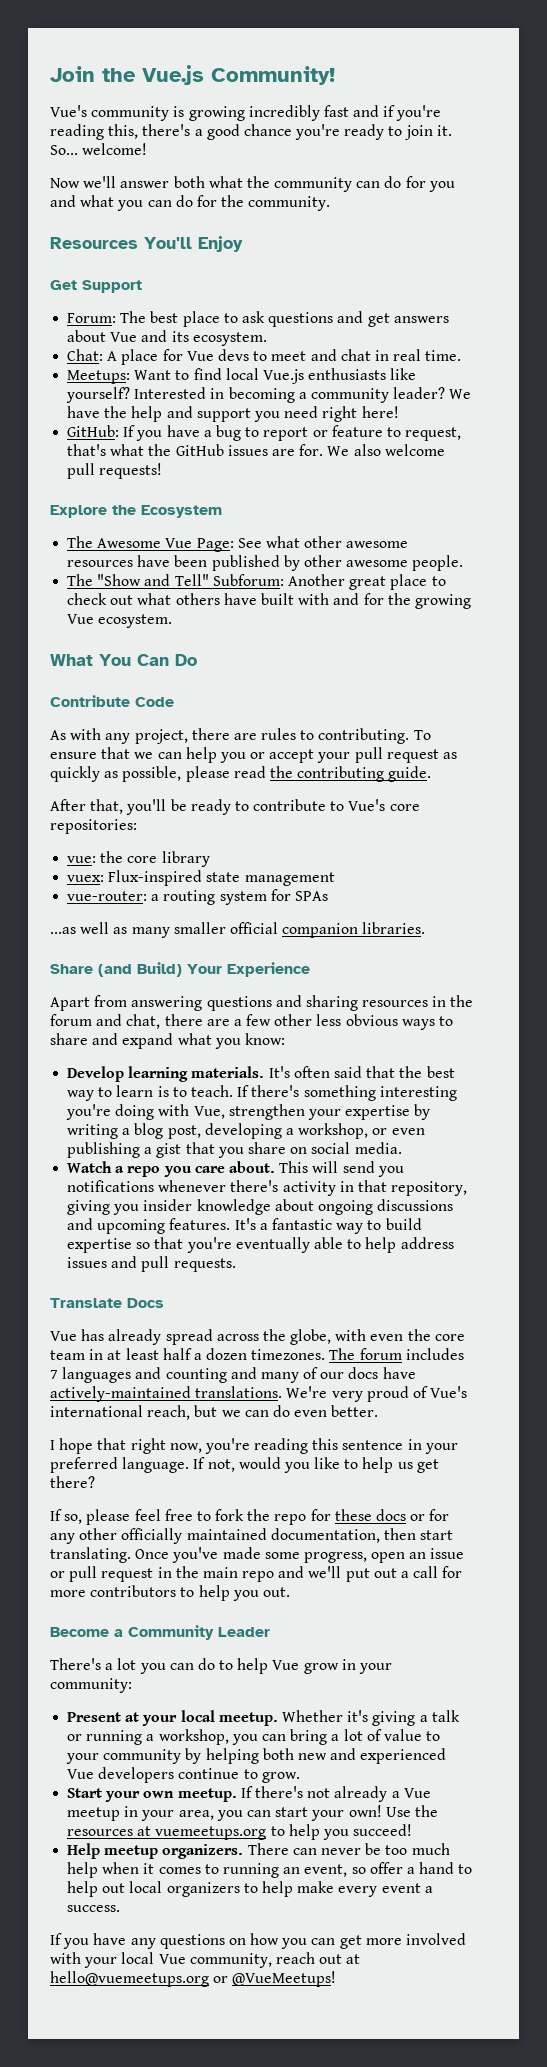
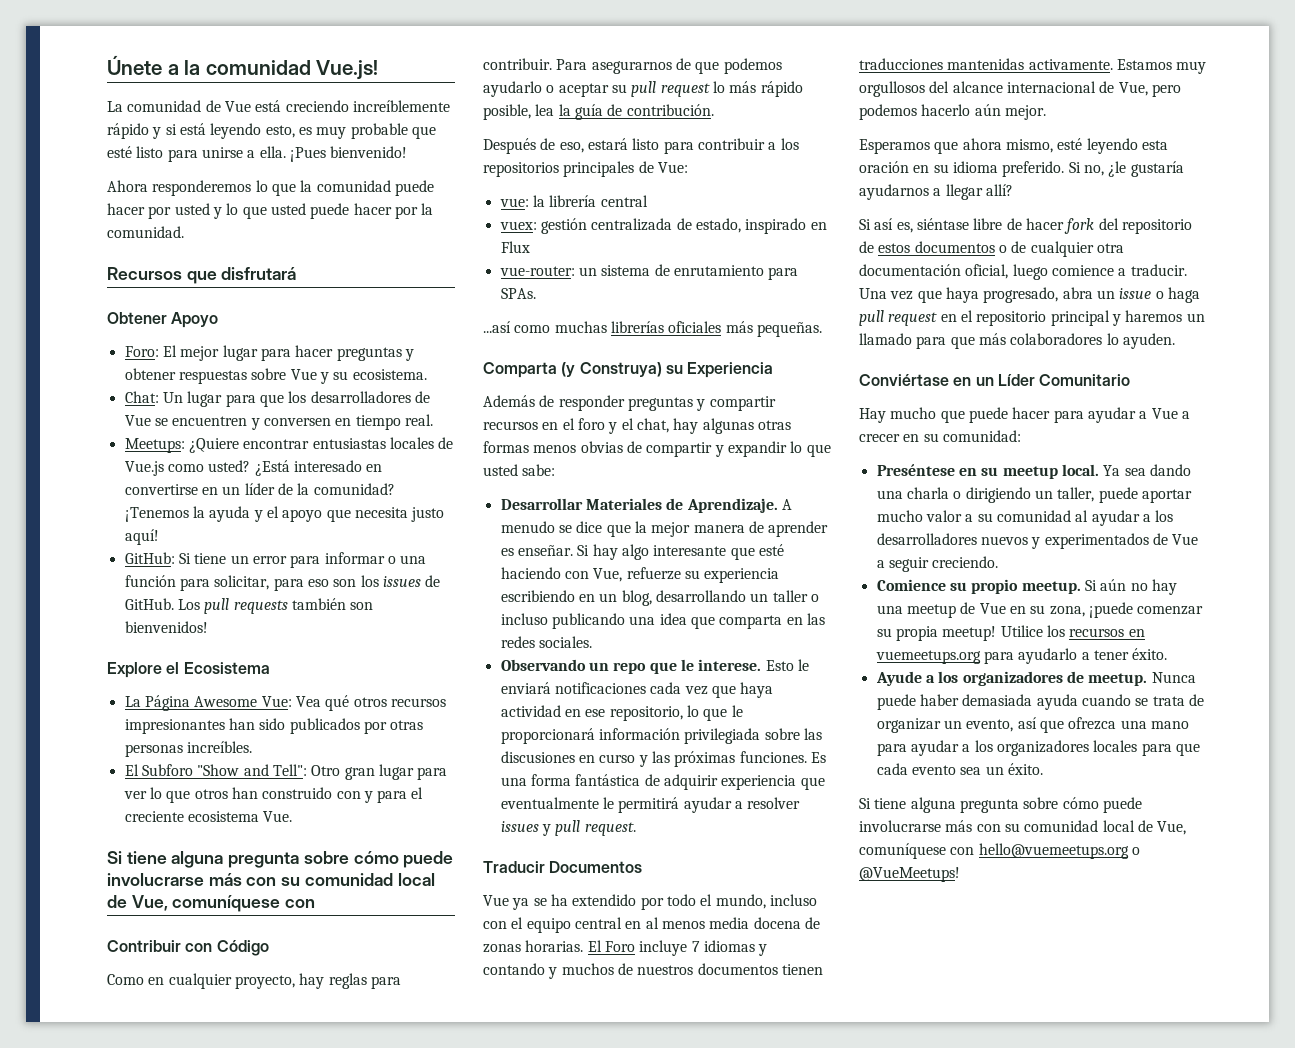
- Join the Vue.js Community!
- Vue's community is growing incredibly fast and if you're reading this, there's a good chance you're ready to join it. So... welcome!
- Now we'll answer both what the community can do for you and what you can do for the community.
- Resources You'll Enjoy
- Get Support
- Forum: The best place to ask questions and get answers about Vue and its ecosystem.
- Chat: A place for Vue devs to meet and chat in real time.
- Meetups: Want to find local Vue.js enthusiasts like yourself? Interested in becoming a community leader? We have the help and support you need right here!
- GitHub: If you have a bug to report or feature to request, that's what the GitHub issues are for. We also welcome pull requests!
- Explore the Ecosystem
- The Awesome Vue Page: See what other awesome resources have been published by other awesome people.
- The "Show and Tell" Subforum: Another great place to check out what others have built with and for the growing Vue ecosystem.
- What You Can Do
- Contribute Code
- As with any project, there are rules to contributing. To ensure that we can help you or accept your pull request as quickly as possible, please read the contributing guide.
- After that, you'll be ready to contribute to Vue's core repositories:
- vue: the core library
- vuex: Flux-inspired state management
- vue-router: a routing system for SPAs
- ...as well as many smaller official companion libraries.
- Share (and Build) Your Experience
- Apart from answering questions and sharing resources in the forum and chat, there are a few other less obvious ways to share and expand what you know:
- Develop learning materials. It's often said that the best way to learn is to teach. If there's something interesting you're doing with Vue, strengthen your expertise by writing a blog post, developing a workshop, or even publishing a gist that you share on social media.
- Watch a repo you care about. This will send you notifications whenever there's activity in that repository, giving you insider knowledge about ongoing discussions and upcoming features. It's a fantastic way to build expertise so that you're eventually able to help address issues and pull requests.
- Translate Docs
- Vue has already spread across the globe, with even the core team in at least half a dozen timezones. The forum includes 7 languages and counting and many of our docs have actively-maintained translations. We're very proud of Vue's international reach, but we can do even better.
- I hope that right now, you're reading this sentence in your preferred language. If not, would you like to help us get there?
- If so, please feel free to fork the repo for these docs or for any other officially maintained documentation, then start translating. Once you've made some progress, open an issue or pull request in the main repo and we'll put out a call for more contributors to help you out.
- Become a Community Leader
- There's a lot you can do to help Vue grow in your community:
- Present at your local meetup. Whether it's giving a talk or running a workshop, you can bring a lot of value to your community by helping both new and experienced Vue developers continue to grow.
- Start your own meetup. If there's not already a Vue meetup in your area, you can start your own! Use the resources at vuemeetups.org to help you succeed!
- Help meetup organizers. There can never be too much help when it comes to running an event, so offer a hand to help out local organizers to help make every event a success.
- If you have any questions on how you can get more involved with your local Vue community, reach out at hello@vuemeetups.org or @VueMeetups!
+ Únete a la comunidad Vue.js!
+ La comunidad de Vue está creciendo increíblemente rápido y si está leyendo esto, es muy probable que esté listo para unirse a ella. ¡Pues bienvenido!
+ Ahora responderemos lo que la comunidad puede hacer por usted y lo que usted puede hacer por la comunidad.
+ Recursos que disfrutará
+ Obtener Apoyo
+ Foro: El mejor lugar para hacer preguntas y obtener respuestas sobre Vue y su ecosistema.
+ Chat: Un lugar para que los desarrolladores de Vue se encuentren y conversen en tiempo real.
+ Meetups: ¿Quiere encontrar entusiastas locales de Vue.js como usted? ¿Está interesado en convertirse en un líder de la comunidad? ¡Tenemos la ayuda y el apoyo que necesita justo aquí!
+ GitHub: Si tiene un error para informar o una función para solicitar, para eso son los issues de GitHub. Los pull requests también son bienvenidos!
+ Explore el Ecosistema
+ La Página Awesome Vue: Vea qué otros recursos impresionantes han sido publicados por otras personas increíbles.
+ El Subforo "Show and Tell": Otro gran lugar para ver lo que otros han construido con y para el creciente ecosistema Vue.
+ Si tiene alguna pregunta sobre cómo puede involucrarse más con su comunidad local de Vue, comuníquese con
+ Contribuir con Código
+ Como en cualquier proyecto, hay reglas para contribuir. Para asegurarnos de que podemos ayudarlo o aceptar su pull request lo más rápido posible, lea la guía de contribución.
+ Después de eso, estará listo para contribuir a los repositorios principales de Vue:
+ vue: la librería central
+ vuex: gestión centralizada de estado, inspirado en Flux
+ vue-router: un sistema de enrutamiento para SPAs.
+ ...así como muchas librerías oficiales más pequeñas.
+ Comparta (y Construya) su Experiencia
+ Además de responder preguntas y compartir recursos en el foro y el chat, hay algunas otras formas menos obvias de compartir y expandir lo que usted sabe:
+ Desarrollar Materiales de Aprendizaje. A menudo se dice que la mejor manera de aprender es enseñar. Si hay algo interesante que esté haciendo con Vue, refuerze su experiencia escribiendo en un blog, desarrollando un taller o incluso publicando una idea que comparta en las redes sociales.
+ Observando un repo que le interese. Esto le enviará notificaciones cada vez que haya actividad en ese repositorio, lo que le proporcionará información privilegiada sobre las discusiones en curso y las próximas funciones. Es una forma fantástica de adquirir experiencia que eventualmente le permitirá ayudar a resolver issues y pull request.
+ Traducir Documentos
+ Vue ya se ha extendido por todo el mundo, incluso con el equipo central en al menos media docena de zonas horarias. El Foro incluye 7 idiomas y contando y muchos de nuestros documentos tienen traducciones mantenidas activamente. Estamos muy orgullosos del alcance internacional de Vue, pero podemos hacerlo aún mejor.
+ Esperamos que ahora mismo, esté leyendo esta oración en su idioma preferido. Si no, ¿le gustaría ayudarnos a llegar allí?
+ Si así es, siéntase libre de hacer fork del repositorio de estos documentos o de cualquier otra documentación oficial, luego comience a traducir. Una vez que haya progresado, abra un issue o haga pull request en el repositorio principal y haremos un llamado para que más colaboradores lo ayuden.
+ Conviértase en un Líder Comunitario
+ Hay mucho que puede hacer para ayudar a Vue a crecer en su comunidad:
+ Preséntese en su meetup local. Ya sea dando una charla o dirigiendo un taller, puede aportar mucho valor a su comunidad al ayudar a los desarrolladores nuevos y experimentados de Vue a seguir creciendo.
+ Comience su propio meetup. Si aún no hay una meetup de Vue en su zona, ¡puede comenzar su propia meetup! Utilice los recursos en vuemeetups.org para ayudarlo a tener éxito.
+ Ayude a los organizadores de meetup. Nunca puede haber demasiada ayuda cuando se trata de organizar un evento, así que ofrezca una mano para ayudar a los organizadores locales para que cada evento sea un éxito.
+ Si tiene alguna pregunta sobre cómo puede involucrarse más con su comunidad local de Vue, comuníquese con hello@vuemeetups.org o @VueMeetups!

